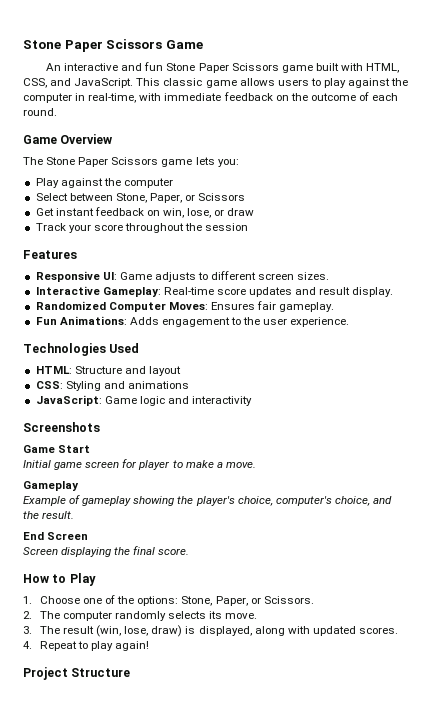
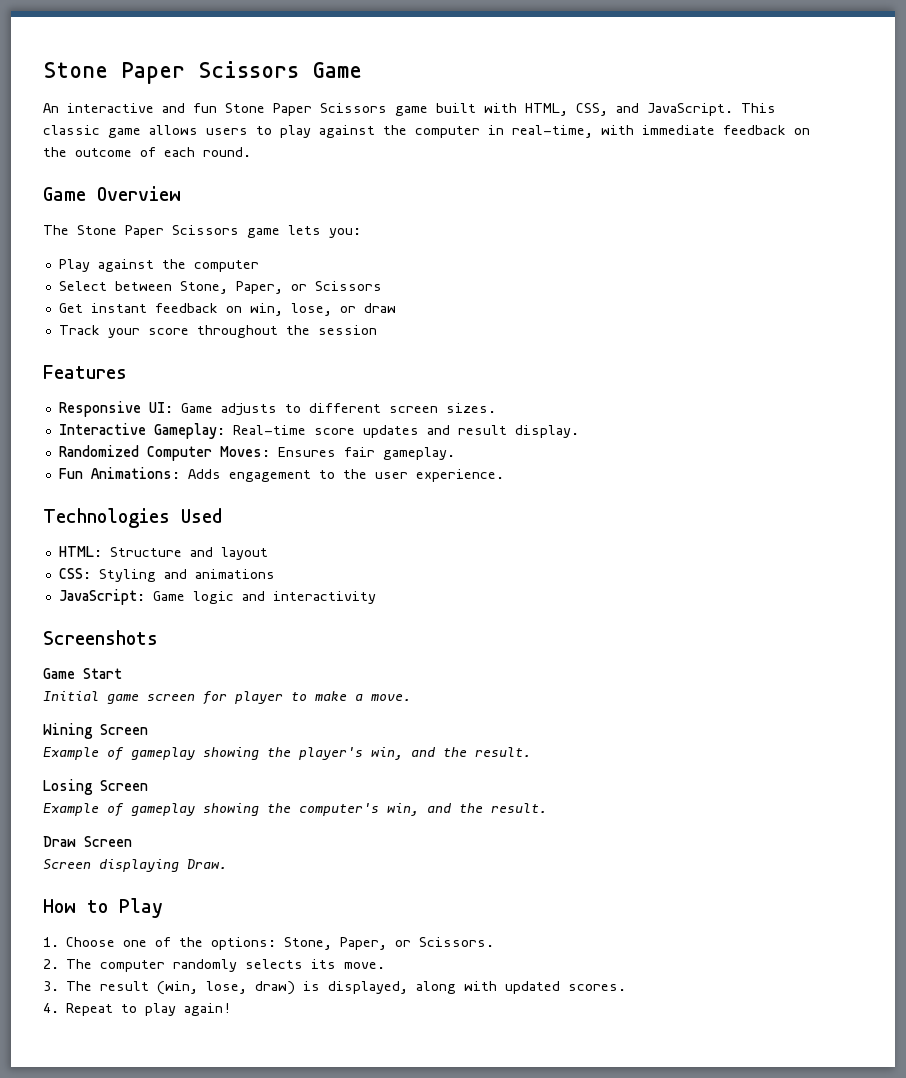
- Gameplay
+ Wining Screen
- Example of gameplay showing the player's choice, computer's choice, and the result.
- End Screen
+ Example of gameplay showing the player's win, and the result.
+ Losing Screen
+ Example of gameplay showing the computer's win, and the result.
+ Draw Screen
- Screen displaying the final score.
+ Screen displaying Draw.
- Project Structure

